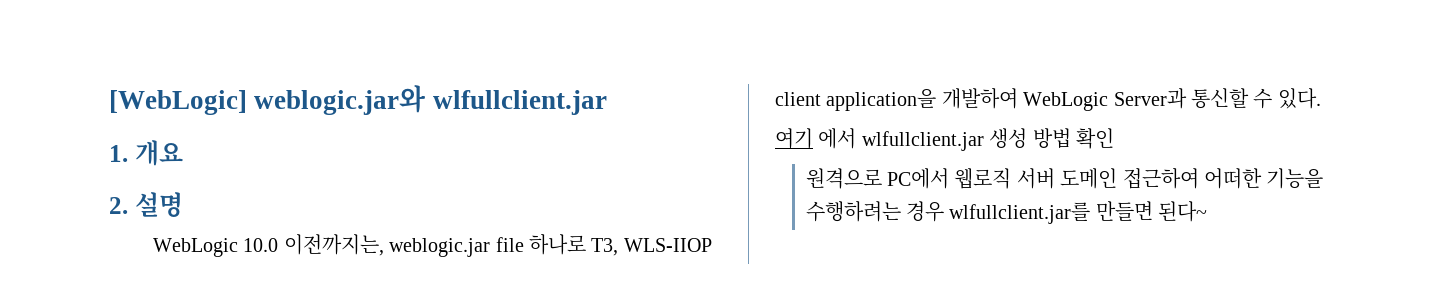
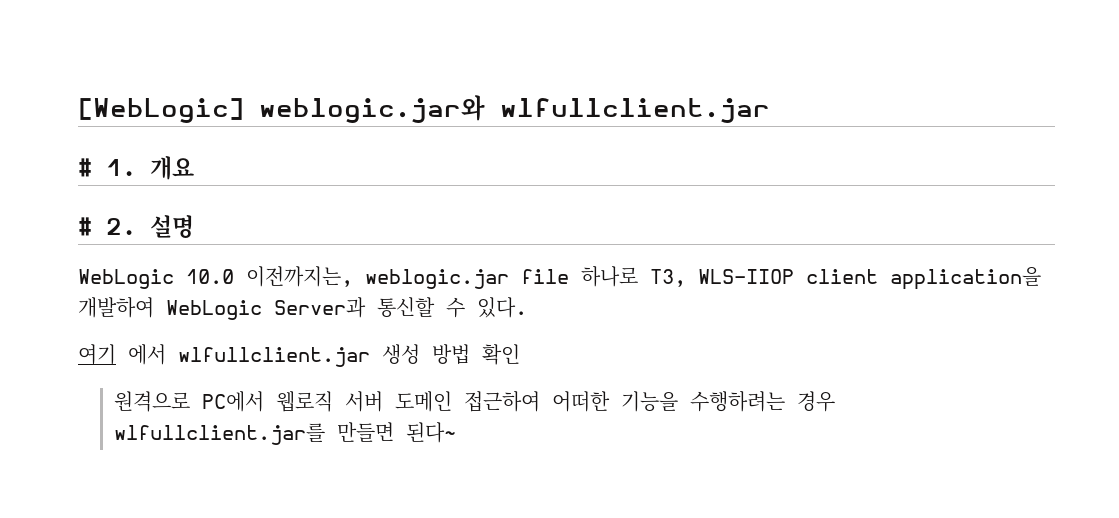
- 1. 개요
+ # 1. 개요
- 2. 설명
+ # 2. 설명

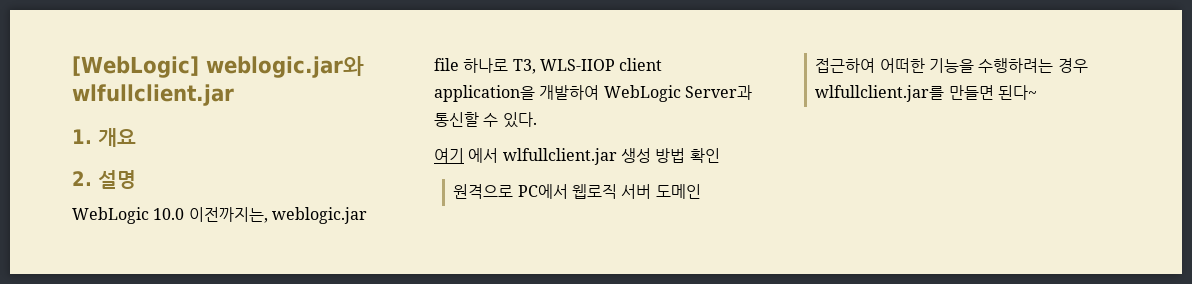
- # 1. 개요
+ 1. 개요
- # 2. 설명
+ 2. 설명

